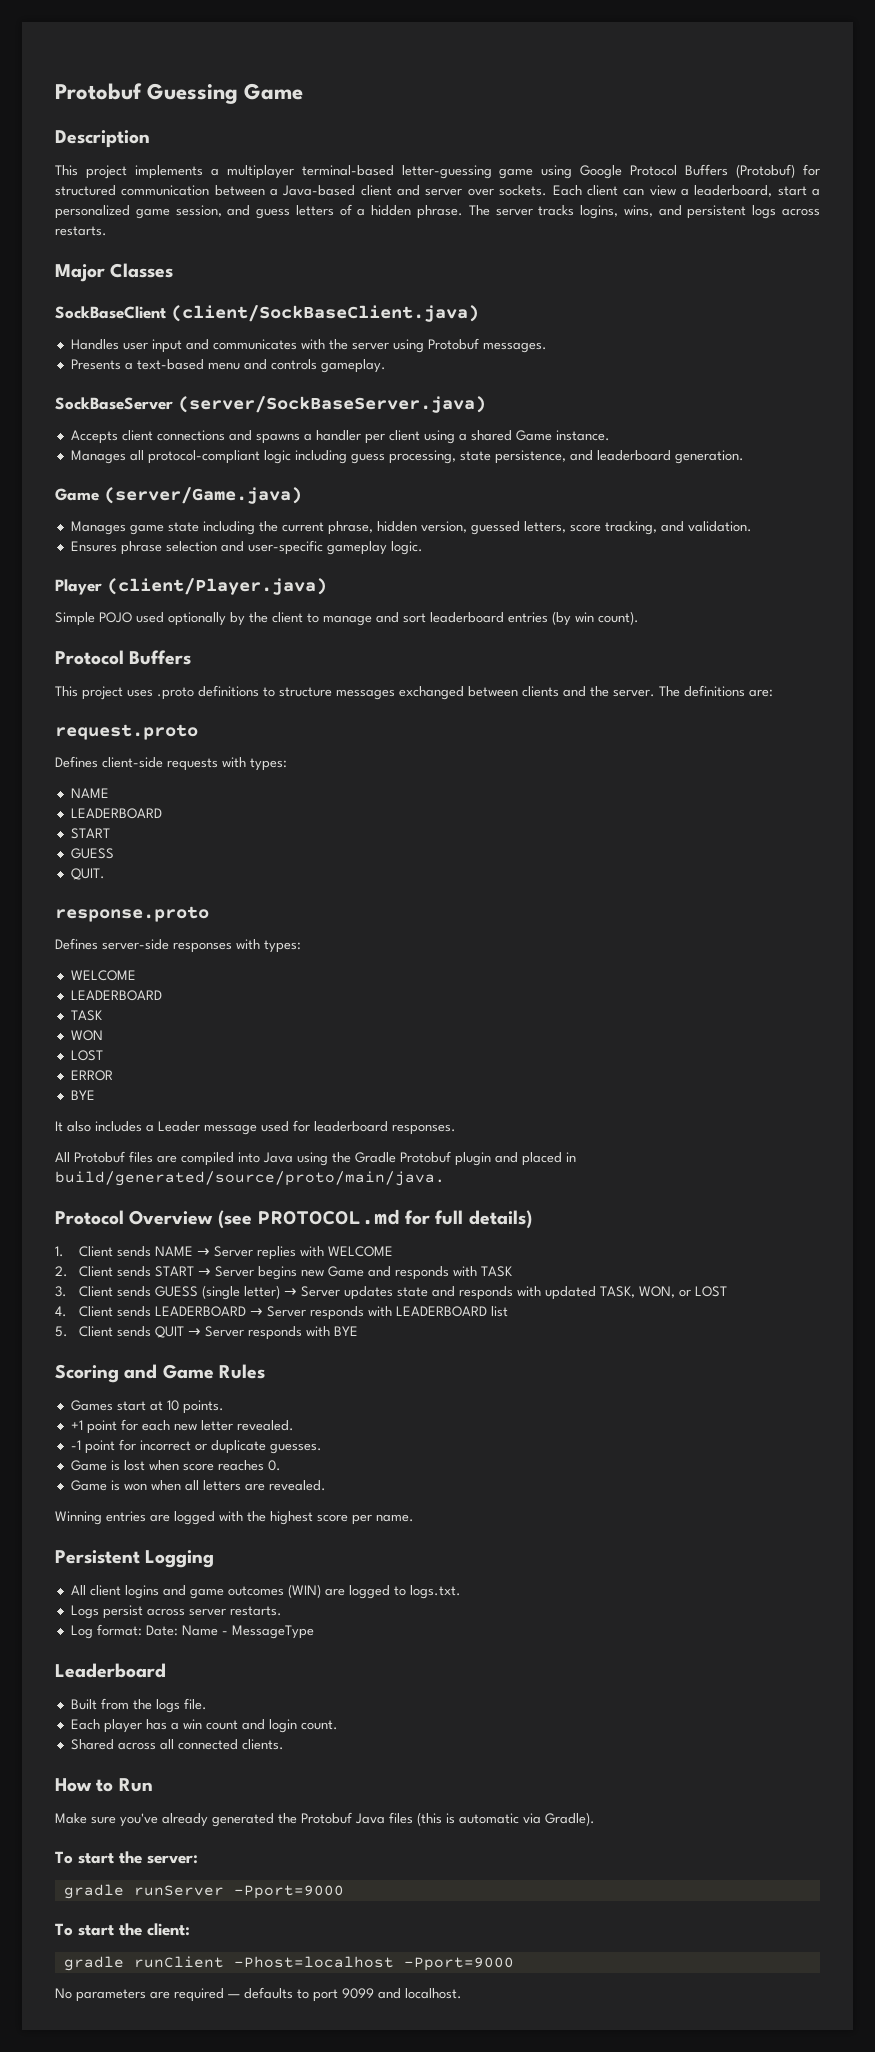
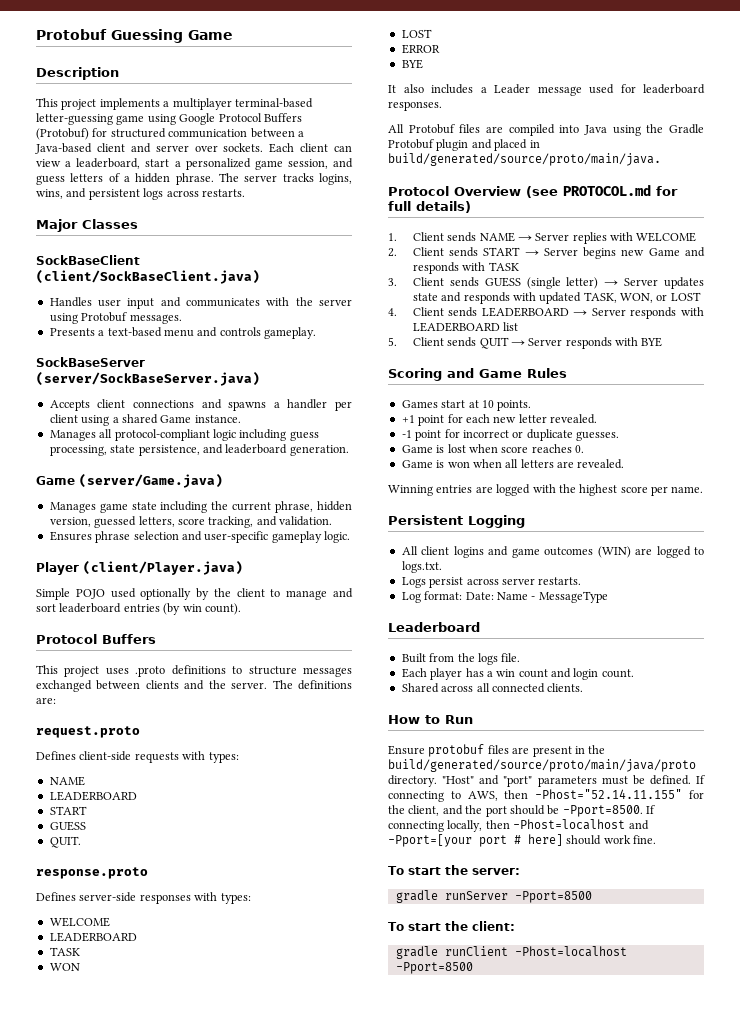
- Make sure you've already generated the Protobuf Java files (this is automatic via Gradle).
+ Ensure protobuf files are present in the build/generated/source/proto/main/java/proto directory. "Host" and "port" parameters must be defined. If connecting to AWS, then -Phost="52.14.11.155" for the client, and the port should be -Pport=8500. If connecting locally, then -Phost=localhost and -Pport=[your port # here] should work fine.
- gradle runServer -Pport=9000
+ gradle runServer -Pport=8500
- gradle runClient -Phost=localhost -Pport=9000
- No parameters are required — defaults to port 9099 and localhost.
+ gradle runClient -Phost=localhost -Pport=8500

